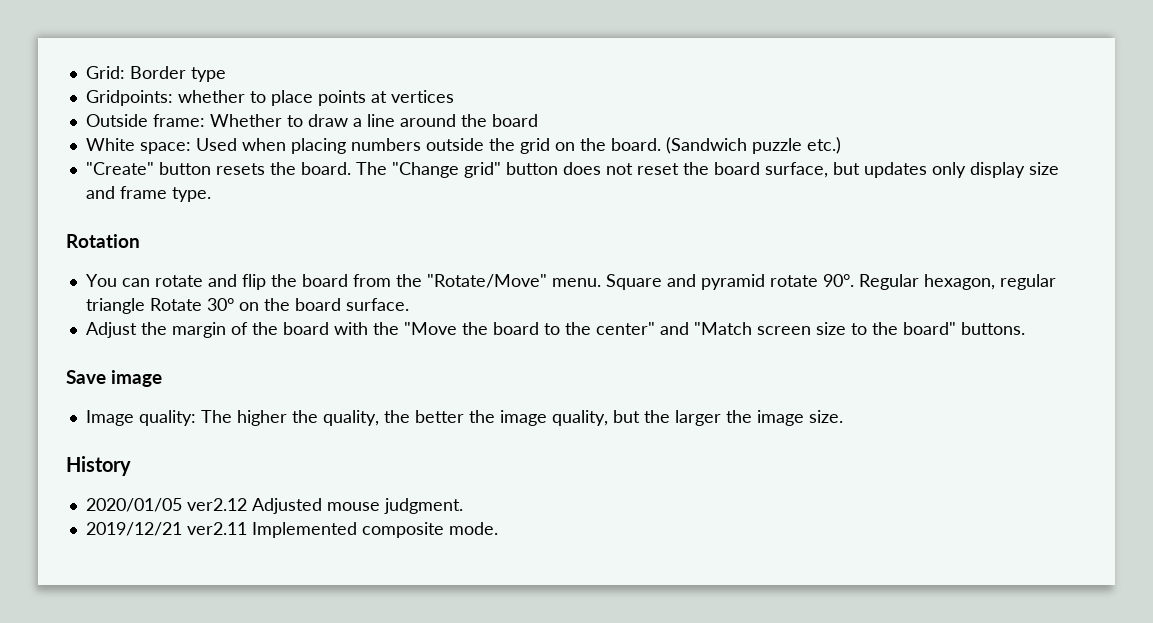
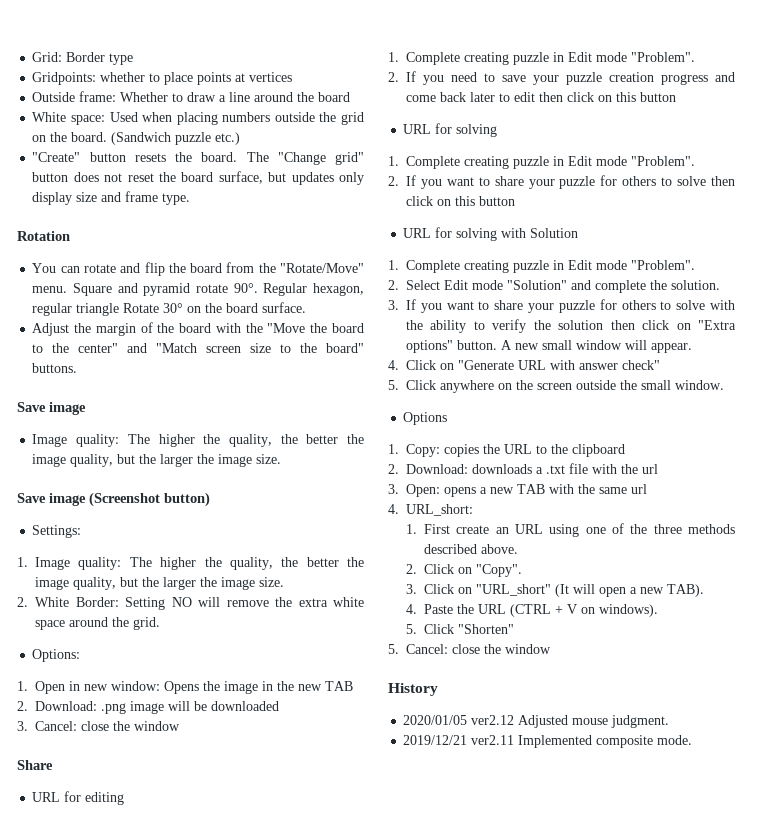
+ Save image (Screenshot button)
+ Settings:
+ 1. Image quality: The higher the quality, the better the image quality, but the larger the image size.
+ 2. White Border: Setting NO will remove the extra white space around the grid.
+ Options:
+ 1. Open in new window: Opens the image in the new TAB
+ 2. Download: .png image will be downloaded
+ 3. Cancel: close the window
+ Share
+ URL for editing
+ 1. Complete creating puzzle in Edit mode "Problem".
+ 2. If you need to save your puzzle creation progress and come back later to edit then click on this button
+ URL for solving
+ 1. Complete creating puzzle in Edit mode "Problem".
+ 2. If you want to share your puzzle for others to solve then click on this button
+ URL for solving with Solution
+ 1. Complete creating puzzle in Edit mode "Problem".
+ 2. Select Edit mode "Solution" and complete the solution.
+ 3. If you want to share your puzzle for others to solve with the ability to verify the solution then click on "Extra options" button. A new small window will appear.
+ 4. Click on "Generate URL with answer check"
+ 5. Click anywhere on the screen outside the small window.
+ Options
+ 1. Copy: copies the URL to the clipboard
+ 2. Download: downloads a .txt file with the url
+ 3. Open: opens a new TAB with the same url
+ 4. URL_short:
+ 1. First create an URL using one of the three methods described above.
+ 2. Click on "Copy".
+ 3. Click on "URL_short" (It will open a new TAB).
+ 4. Paste the URL (CTRL + V on windows).
+ 5. Click "Shorten"
+ 5. Cancel: close the window

